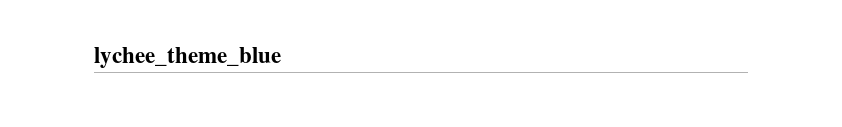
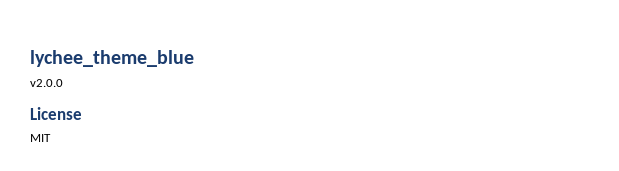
+ v2.0.0
+ License
+ MIT

